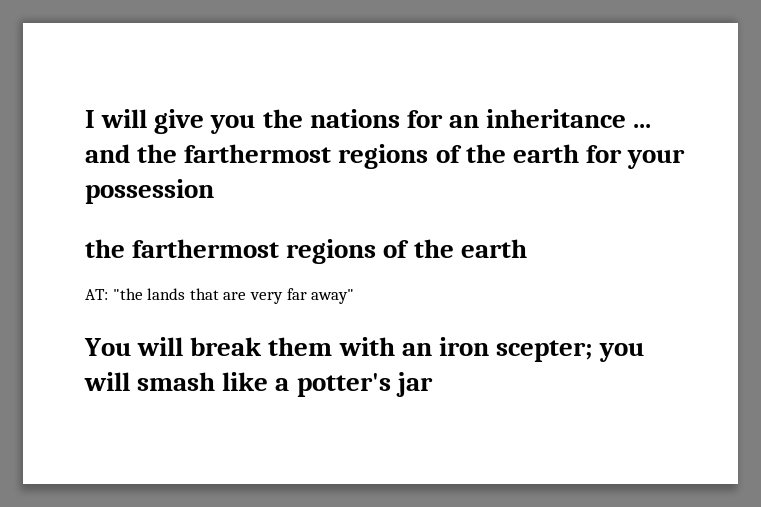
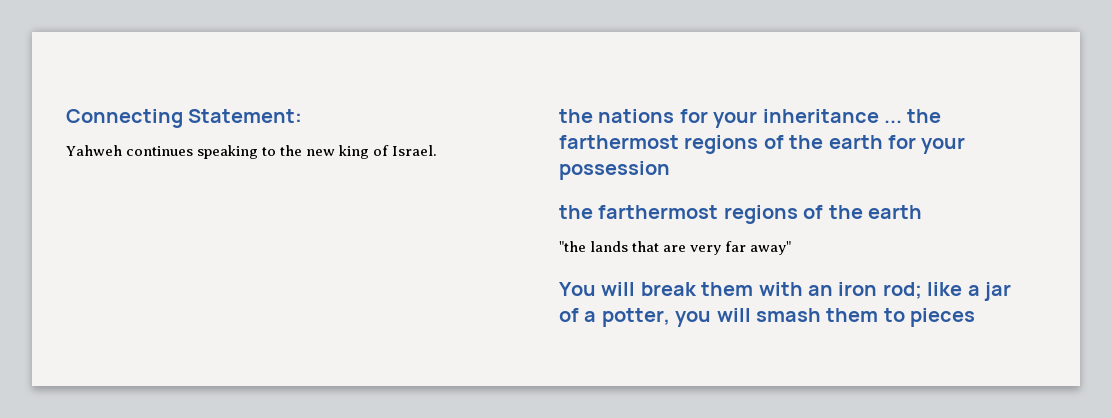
- I will give you the nations for an inheritance ... and the farthermost regions of the earth for your possession
+ Connecting Statement:
+ Yahweh continues speaking to the new king of Israel.
+ the nations for your inheritance ... the farthermost regions of the earth for your possession
- AT: "the lands that are very far away"
+ "the lands that are very far away"
- You will break them with an iron scepter; you will smash like a potter's jar
+ You will break them with an iron rod; like a jar of a potter, you will smash them to pieces

